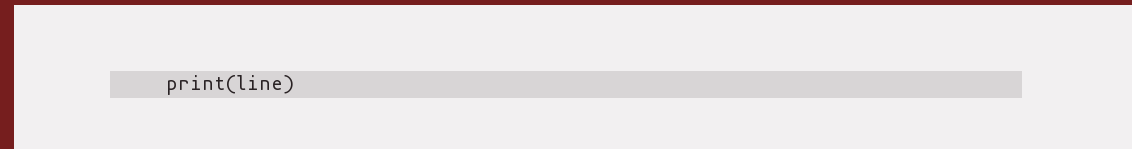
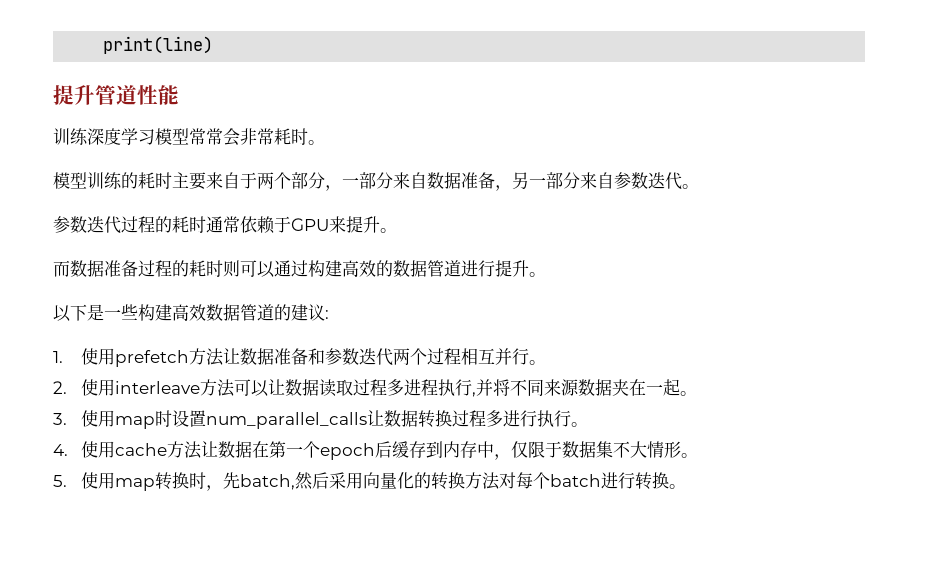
+ 提升管道性能
+ 训练深度学习模型常常会非常耗时。
+ 模型训练的耗时主要来自于两个部分，一部分来自数据准备，另一部分来自参数迭代。
+ 参数迭代过程的耗时通常依赖于GPU来提升。
+ 而数据准备过程的耗时则可以通过构建高效的数据管道进行提升。
+ 以下是一些构建高效数据管道的建议:
+ 1.使用prefetch方法让数据准备和参数迭代两个过程相互并行。
+ 2.使用interleave方法可以让数据读取过程多进程执行,并将不同来源数据夹在一起。
+ 3.使用map时设置num_parallel_calls让数据转换过程多进行执行。
+ 4.使用cache方法让数据在第一个epoch后缓存到内存中，仅限于数据集不大情形。
+ 5.使用map转换时，先batch,然后采用向量化的转换方法对每个batch进行转换。

